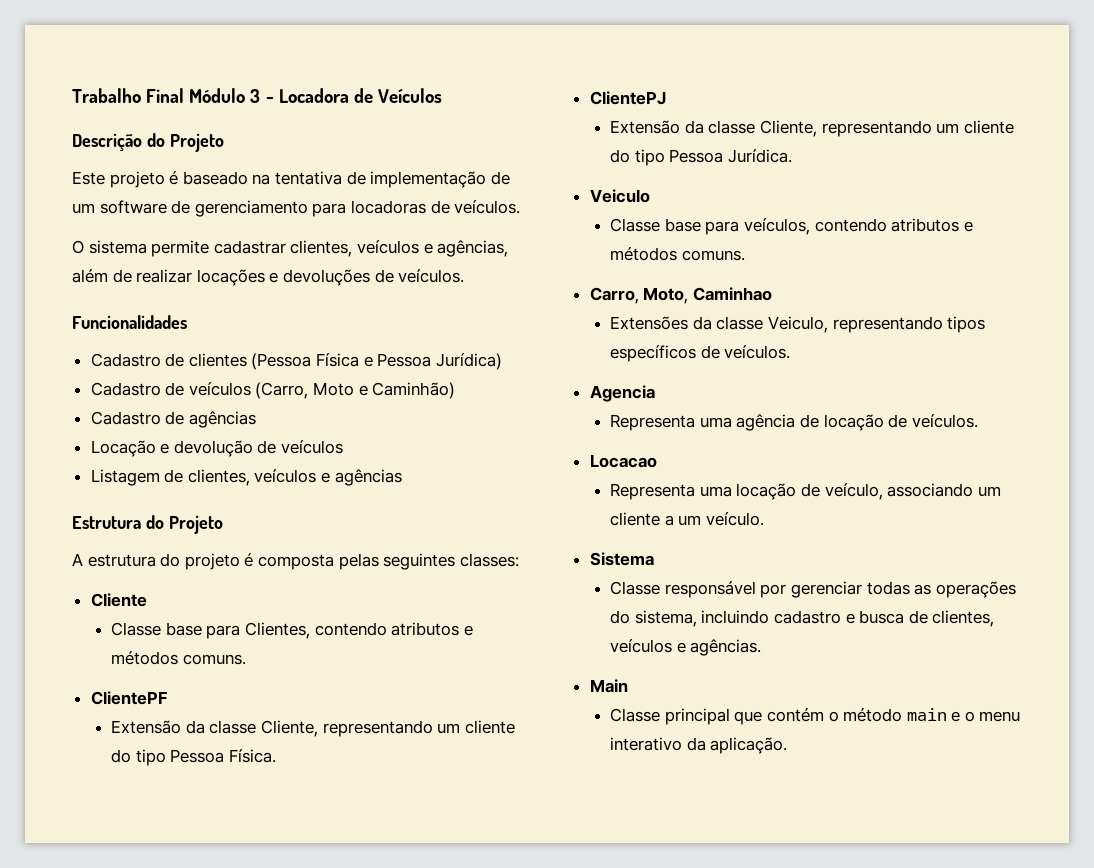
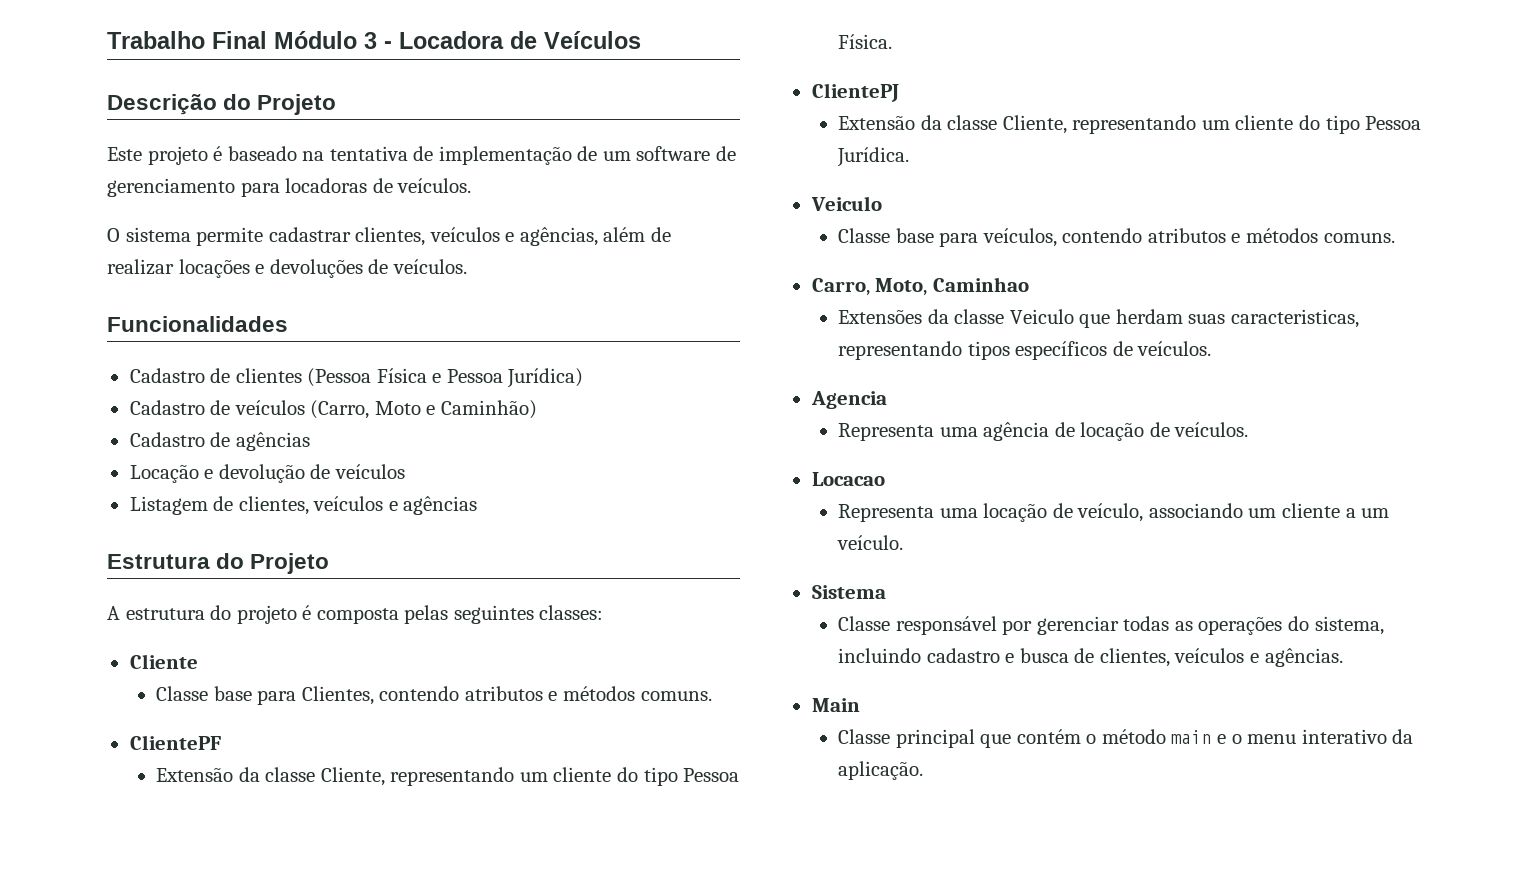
- Extensões da classe Veiculo, representando tipos específicos de veículos.
+ Extensões da classe Veiculo que herdam suas caracteristicas, representando tipos específicos de veículos.

